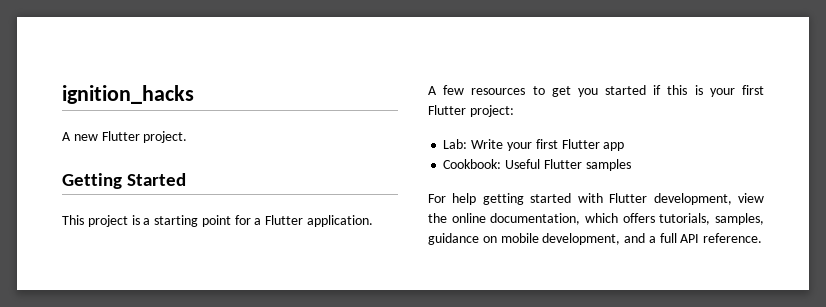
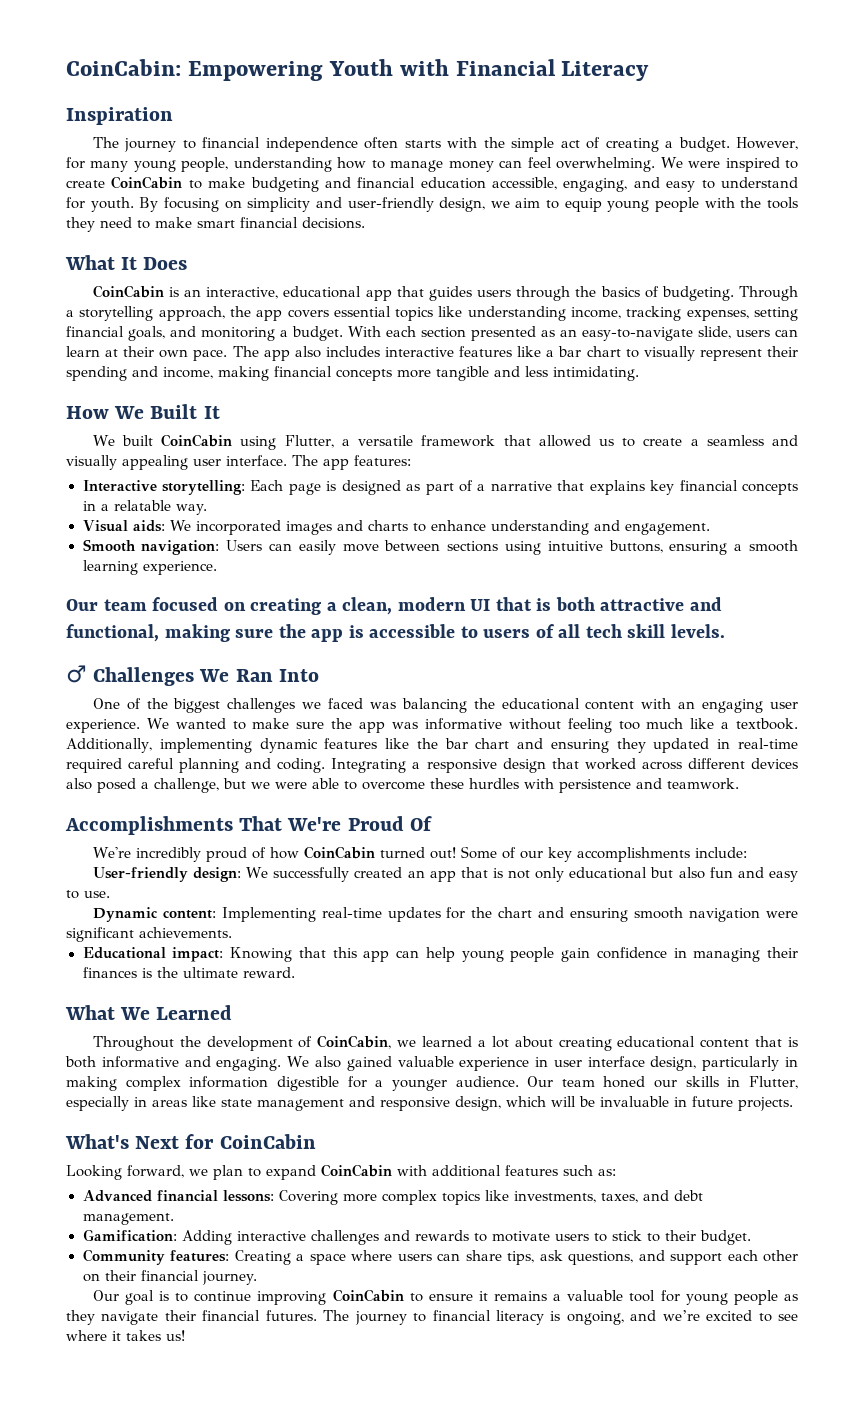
- ignition_hacks
- A new Flutter project.
- Getting Started
- This project is a starting point for a Flutter application.
- A few resources to get you started if this is your first Flutter project:
- Lab: Write your first Flutter app
- Cookbook: Useful Flutter samples
- For help getting started with Flutter development, view the online documentation, which offers tutorials, samples, guidance on mobile development, and a full API reference.
+ CoinCabin: Empowering Youth with Financial Literacy
+ Inspiration
+ The journey to financial independence often starts with the simple act of creating a budget. However, for many young people, understanding how to manage money can feel overwhelming. We were inspired to create CoinCabin to make budgeting and financial education accessible, engaging, and easy to understand for youth. By focusing on simplicity and user-friendly design, we aim to equip young people with the tools they need to make smart financial decisions.
+ What It Does
+ CoinCabin is an interactive, educational app that guides users through the basics of budgeting. Through a storytelling approach, the app covers essential topics like understanding income, tracking expenses, setting financial goals, and monitoring a budget. With each section presented as an easy-to-navigate slide, users can learn at their own pace. The app also includes interactive features like a bar chart to visually represent their spending and income, making financial concepts more tangible and less intimidating.
+ How We Built It
+ We built CoinCabin using Flutter, a versatile framework that allowed us to create a seamless and visually appealing user interface. The app features:
+ Interactive storytelling: Each page is designed as part of a narrative that explains key financial concepts in a relatable way.
+ Visual aids: We incorporated images and charts to enhance understanding and engagement.
+ Smooth navigation: Users can easily move between sections using intuitive buttons, ensuring a smooth learning experience.
+ Our team focused on creating a clean, modern UI that is both attractive and functional, making sure the app is accessible to users of all tech skill levels.
+ ♂ Challenges We Ran Into
+ One of the biggest challenges we faced was balancing the educational content with an engaging user experience. We wanted to make sure the app was informative without feeling too much like a textbook. Additionally, implementing dynamic features like the bar chart and ensuring they updated in real-time required careful planning and coding. Integrating a responsive design that worked across different devices also posed a challenge, but we were able to overcome these hurdles with persistence and teamwork.
+ Accomplishments That We're Proud Of
+ We're incredibly proud of how CoinCabin turned out! Some of our key accomplishments include:
+ User-friendly design: We successfully created an app that is not only educational but also fun and easy to use.
+ Dynamic content: Implementing real-time updates for the chart and ensuring smooth navigation were significant achievements.
+ Educational impact: Knowing that this app can help young people gain confidence in managing their finances is the ultimate reward.
+ What We Learned
+ Throughout the development of CoinCabin, we learned a lot about creating educational content that is both informative and engaging. We also gained valuable experience in user interface design, particularly in making complex information digestible for a younger audience. Our team honed our skills in Flutter, especially in areas like state management and responsive design, which will be invaluable in future projects.
+ What's Next for CoinCabin
+ Looking forward, we plan to expand CoinCabin with additional features such as:
+ Advanced financial lessons: Covering more complex topics like investments, taxes, and debt management.
+ Gamification: Adding interactive challenges and rewards to motivate users to stick to their budget.
+ Community features: Creating a space where users can share tips, ask questions, and support each other on their financial journey.
+ Our goal is to continue improving CoinCabin to ensure it remains a valuable tool for young people as they navigate their financial futures. The journey to financial literacy is ongoing, and we’re excited to see where it takes us!

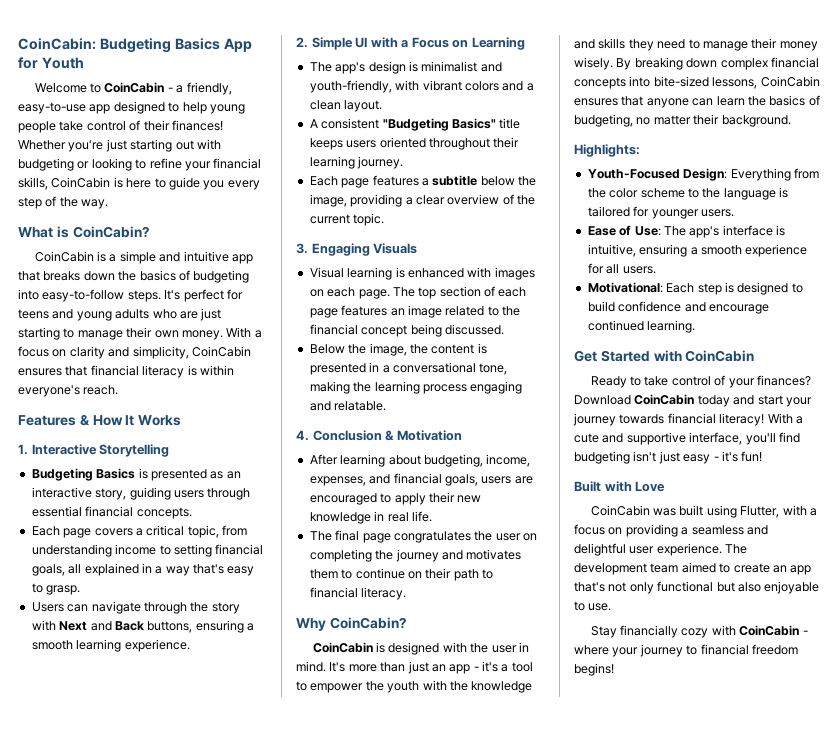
- CoinCabin: Empowering Youth with Financial Literacy
- Inspiration
- The journey to financial independence often starts with the simple act of creating a budget. However, for many young people, understanding how to manage money can feel overwhelming. We were inspired to create CoinCabin to make budgeting and financial education accessible, engaging, and easy to understand for youth. By focusing on simplicity and user-friendly design, we aim to equip young people with the tools they need to make smart financial decisions.
- What It Does
- CoinCabin is an interactive, educational app that guides users through the basics of budgeting. Through a storytelling approach, the app covers essential topics like understanding income, tracking expenses, setting financial goals, and monitoring a budget. With each section presented as an easy-to-navigate slide, users can learn at their own pace. The app also includes interactive features like a bar chart to visually represent their spending and income, making financial concepts more tangible and less intimidating.
- How We Built It
- We built CoinCabin using Flutter, a versatile framework that allowed us to create a seamless and visually appealing user interface. The app features:
- Interactive storytelling: Each page is designed as part of a narrative that explains key financial concepts in a relatable way.
- Visual aids: We incorporated images and charts to enhance understanding and engagement.
- Smooth navigation: Users can easily move between sections using intuitive buttons, ensuring a smooth learning experience.
+ CoinCabin: Budgeting Basics App for Youth
+ Welcome to CoinCabin - a friendly, easy-to-use app designed to help young people take control of their finances! Whether you're just starting out with budgeting or looking to refine your financial skills, CoinCabin is here to guide you every step of the way.
+ What is CoinCabin?
+ CoinCabin is a simple and intuitive app that breaks down the basics of budgeting into easy-to-follow steps. It's perfect for teens and young adults who are just starting to manage their own money. With a focus on clarity and simplicity, CoinCabin ensures that financial literacy is within everyone's reach.
+ Features & How It Works
+ 1. Interactive Storytelling
+ Budgeting Basics is presented as an interactive story, guiding users through essential financial concepts.
+ Each page covers a critical topic, from understanding income to setting financial goals, all explained in a way that's easy to grasp.
+ Users can navigate through the story with Next and Back buttons, ensuring a smooth learning experience.
- Our team focused on creating a clean, modern UI that is both attractive and functional, making sure the app is accessible to users of all tech skill levels.
- ♂ Challenges We Ran Into
- One of the biggest challenges we faced was balancing the educational content with an engaging user experience. We wanted to make sure the app was informative without feeling too much like a textbook. Additionally, implementing dynamic features like the bar chart and ensuring they updated in real-time required careful planning and coding. Integrating a responsive design that worked across different devices also posed a challenge, but we were able to overcome these hurdles with persistence and teamwork.
- Accomplishments That We're Proud Of
- We're incredibly proud of how CoinCabin turned out! Some of our key accomplishments include:
- User-friendly design: We successfully created an app that is not only educational but also fun and easy to use.
+ 2. Simple UI with a Focus on Learning
+ The app's design is minimalist and youth-friendly, with vibrant colors and a clean layout.
+ A consistent "Budgeting Basics" title keeps users oriented throughout their learning journey.
+ Each page features a subtitle below the image, providing a clear overview of the current topic.
+ 3. Engaging Visuals
+ Visual learning is enhanced with images on each page. The top section of each page features an image related to the financial concept being discussed.
+ Below the image, the content is presented in a conversational tone, making the learning process engaging and relatable.
+ 4. Conclusion & Motivation
+ After learning about budgeting, income, expenses, and financial goals, users are encouraged to apply their new knowledge in real life.
+ The final page congratulates the user on completing the journey and motivates them to continue on their path to financial literacy.
+ Why CoinCabin?
+ CoinCabin is designed with the user in mind. It's more than just an app - it's a tool to empower the youth with the knowledge and skills they need to manage their money wisely. By breaking down complex financial concepts into bite-sized lessons, CoinCabin ensures that anyone can learn the basics of budgeting, no matter their background.
+ Highlights:
+ Youth-Focused Design: Everything from the color scheme to the language is tailored for younger users.
+ Ease of Use: The app's interface is intuitive, ensuring a smooth experience for all users.
+ Motivational: Each step is designed to build confidence and encourage continued learning.
+ Get Started with CoinCabin
+ Ready to take control of your finances? Download CoinCabin today and start your journey towards financial literacy! With a cute and supportive interface, you'll find budgeting isn't just easy - it's fun!
+ Built with Love
+ CoinCabin was built using Flutter, with a focus on providing a seamless and delightful user experience. The development team aimed to create an app that's not only functional but also enjoyable to use.
- Dynamic content: Implementing real-time updates for the chart and ensuring smooth navigation were significant achievements.
- Educational impact: Knowing that this app can help young people gain confidence in managing their finances is the ultimate reward.
- What We Learned
- Throughout the development of CoinCabin, we learned a lot about creating educational content that is both informative and engaging. We also gained valuable experience in user interface design, particularly in making complex information digestible for a younger audience. Our team honed our skills in Flutter, especially in areas like state management and responsive design, which will be invaluable in future projects.
- What's Next for CoinCabin
- Looking forward, we plan to expand CoinCabin with additional features such as:
- Advanced financial lessons: Covering more complex topics like investments, taxes, and debt management.
- Gamification: Adding interactive challenges and rewards to motivate users to stick to their budget.
- Community features: Creating a space where users can share tips, ask questions, and support each other on their financial journey.
- Our goal is to continue improving CoinCabin to ensure it remains a valuable tool for young people as they navigate their financial futures. The journey to financial literacy is ongoing, and we’re excited to see where it takes us!
+ Stay financially cozy with CoinCabin - where your journey to financial freedom begins!

